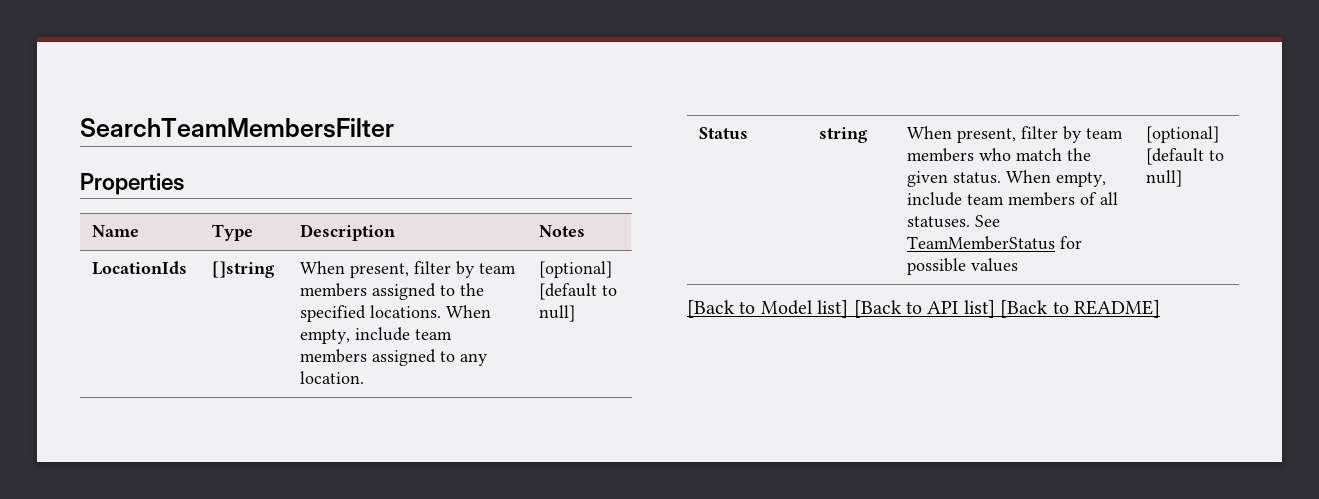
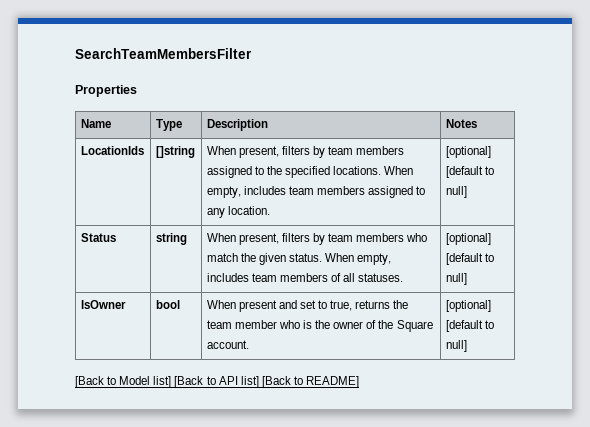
- LocationIds | []string | When present, filter by team members assigned to the specified locations. When empty, include team members assigned to any location. | [optional] [default to null]
+ LocationIds | []string | When present, filters by team members assigned to the specified locations. When empty, includes team members assigned to any location. | [optional] [default to null]
- Status | string | When present, filter by team members who match the given status. When empty, include team members of all statuses. See TeamMemberStatus for possible values | [optional] [default to null]
+ Status | string | When present, filters by team members who match the given status. When empty, includes team members of all statuses. | [optional] [default to null]
+ IsOwner | bool | When present and set to true, returns the team member who is the owner of the Square account. | [optional] [default to null]

